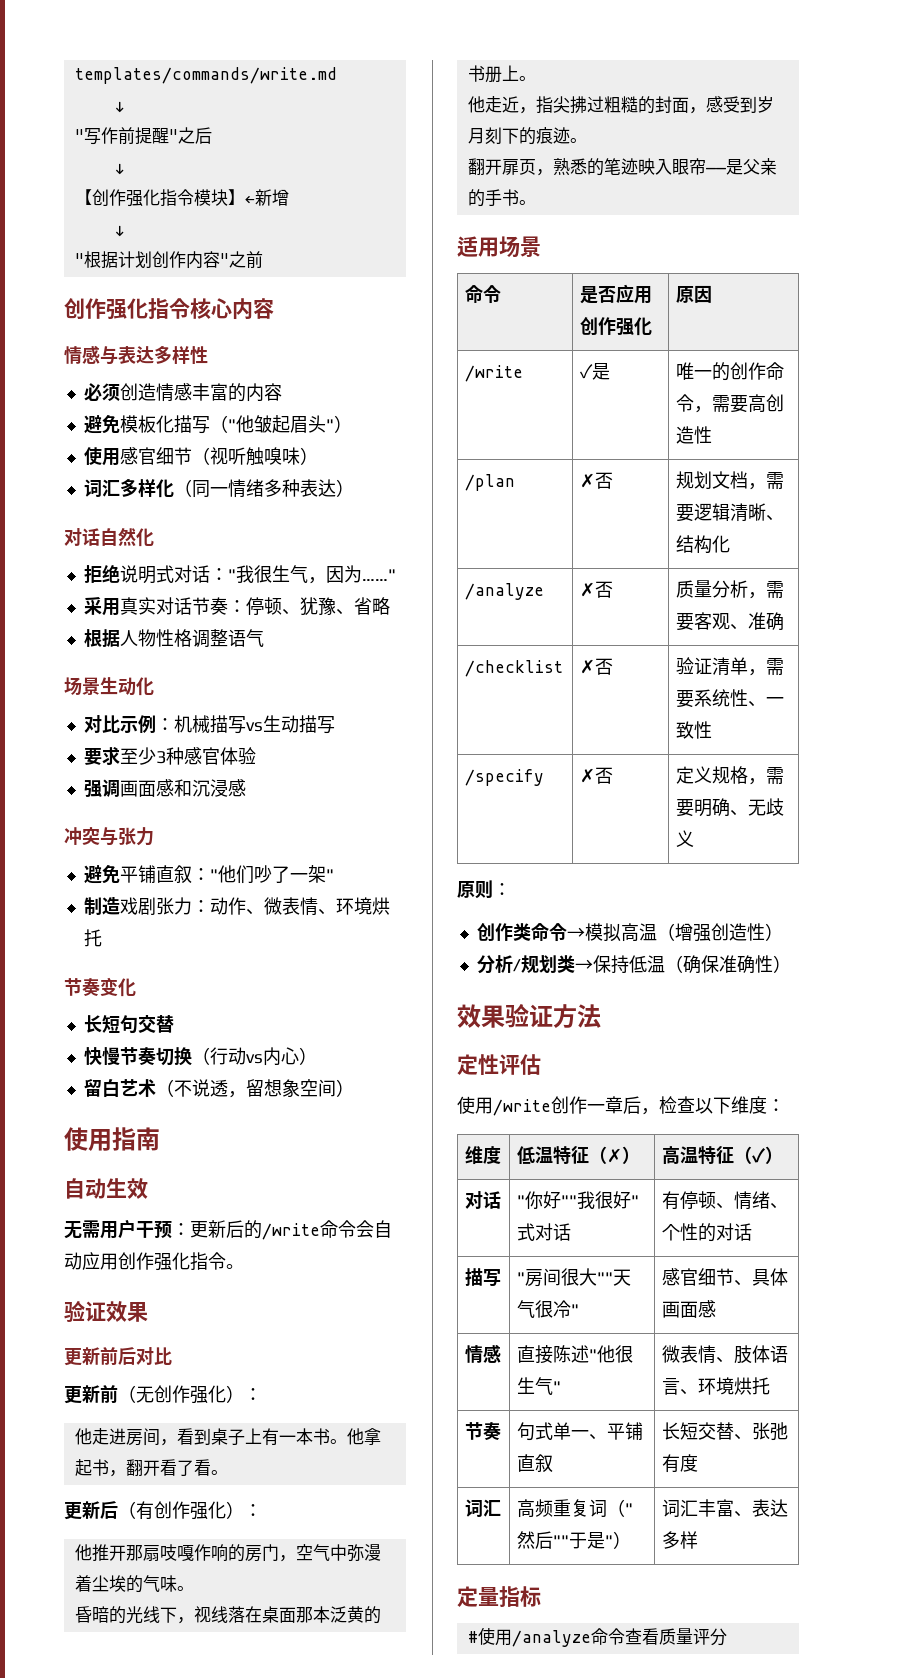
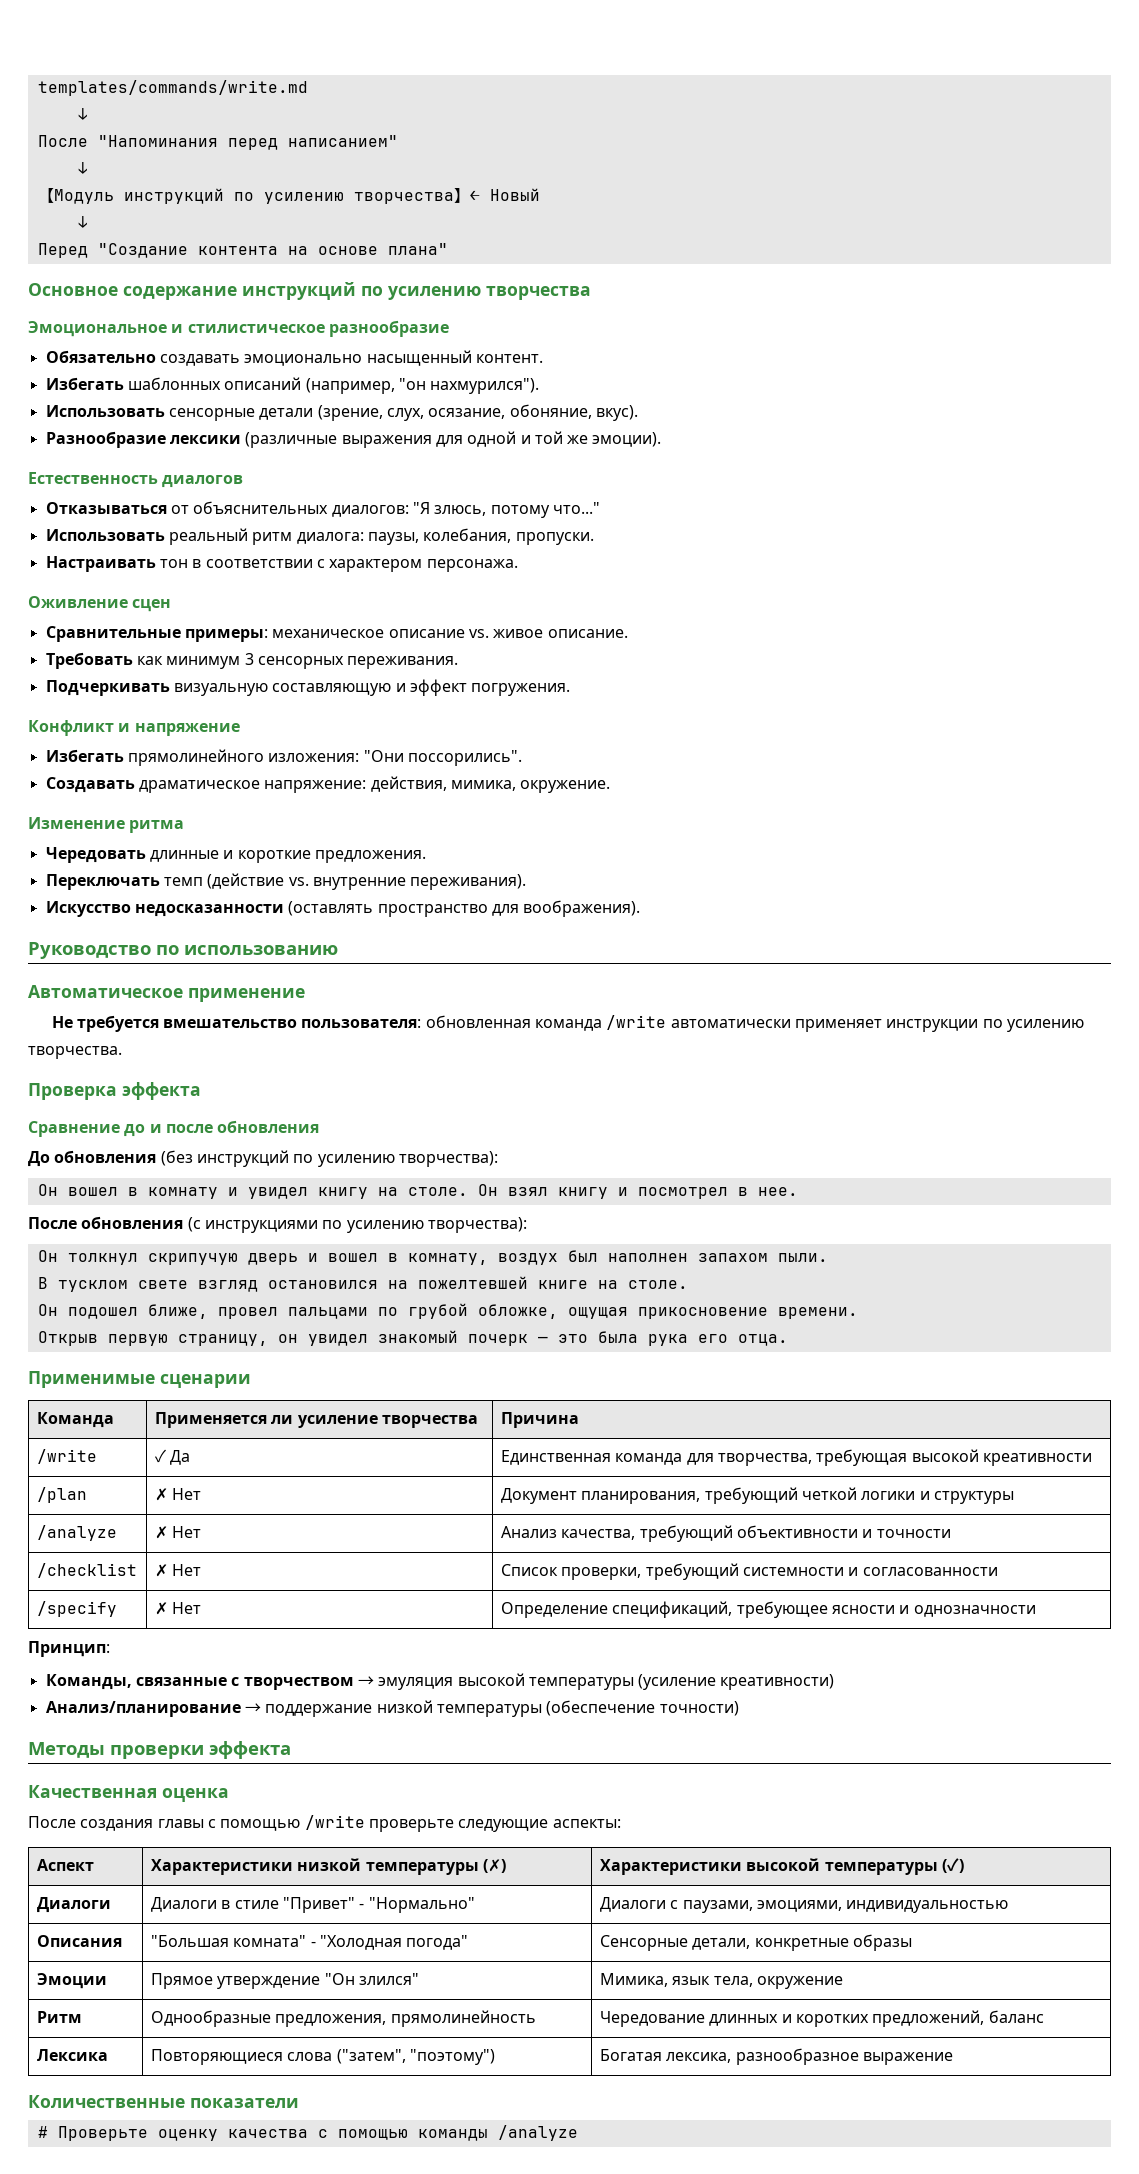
- "写作前提醒"之后
+ После "Напоминания перед написанием"
  ↓
- 【创作强化指令模块】←新增
+ 【Модуль инструкций по усилению творчества】← Новый
  ↓
- "根据计划创作内容"之前
- 创作强化指令核心内容
- 情感与表达多样性
- 必须创造情感丰富的内容
- 避免模板化描写（"他皱起眉头"）
- 使用感官细节（视听触嗅味）
- 词汇多样化（同一情绪多种表达）
- 对话自然化
- 拒绝说明式对话："我很生气，因为……"
- 采用真实对话节奏：停顿、犹豫、省略
- 根据人物性格调整语气
- 场景生动化
- 对比示例：机械描写vs生动描写
- 要求至少3种感官体验
- 强调画面感和沉浸感
- 冲突与张力
- 避免平铺直叙："他们吵了一架"
- 制造戏剧张力：动作、微表情、环境烘托
- 节奏变化
- 长短句交替
- 快慢节奏切换（行动vs内心）
- 留白艺术（不说透，留想象空间）
- 使用指南
- 自动生效
- 无需用户干预：更新后的/write命令会自动应用创作强化指令。
- 验证效果
- 更新前后对比
- 更新前（无创作强化）：
- 他走进房间，看到桌子上有一本书。他拿起书，翻开看了看。
- 更新后（有创作强化）：
- 他推开那扇吱嘎作响的房门，空气中弥漫着尘埃的气味。
- 昏暗的光线下，视线落在桌面那本泛黄的书册上。
- 他走近，指尖拂过粗糙的封面，感受到岁月刻下的痕迹。
- 翻开扉页，熟悉的笔迹映入眼帘——是父亲的手书。
- 适用场景
- 命令 | 是否应用创作强化 | 原因
- /write | ✓是 | 唯一的创作命令，需要高创造性
- /plan | ✗否 | 规划文档，需要逻辑清晰、结构化
- /analyze | ✗否 | 质量分析，需要客观、准确
- /checklist | ✗否 | 验证清单，需要系统性、一致性
- /specify | ✗否 | 定义规格，需要明确、无歧义
- 原则：
- 创作类命令→模拟高温（增强创造性）
- 分析/规划类→保持低温（确保准确性）
- 效果验证方法
- 定性评估
- 使用/write创作一章后，检查以下维度：
- 维度 | 低温特征（✗） | 高温特征（✓）
- 对话 | "你好""我很好"式对话 | 有停顿、情绪、个性的对话
- 描写 | "房间很大""天气很冷" | 感官细节、具体画面感
- 情感 | 直接陈述"他很生气" | 微表情、肢体语言、环境烘托
- 节奏 | 句式单一、平铺直叙 | 长短交替、张弛有度
- 词汇 | 高频重复词（"然后""于是"） | 词汇丰富、表达多样
- 定量指标
- #使用/analyze命令查看质量评分
+ Перед "Создание контента на основе плана"
+ Основное содержание инструкций по усилению творчества
+ Эмоциональное и стилистическое разнообразие
+ Обязательно создавать эмоционально насыщенный контент.
+ Избегать шаблонных описаний (например, "он нахмурился").
+ Использовать сенсорные детали (зрение, слух, осязание, обоняние, вкус).
+ Разнообразие лексики (различные выражения для одной и той же эмоции).
+ Естественность диалогов
+ Отказываться от объяснительных диалогов: "Я злюсь, потому что..."
+ Использовать реальный ритм диалога: паузы, колебания, пропуски.
+ Настраивать тон в соответствии с характером персонажа.
+ Оживление сцен
+ Сравнительные примеры: механическое описание vs. живое описание.
+ Требовать как минимум 3 сенсорных переживания.
+ Подчеркивать визуальную составляющую и эффект погружения.
+ Конфликт и напряжение
+ Избегать прямолинейного изложения: "Они поссорились".
+ Создавать драматическое напряжение: действия, мимика, окружение.
+ Изменение ритма
+ Чередовать длинные и короткие предложения.
+ Переключать темп (действие vs. внутренние переживания).
+ Искусство недосказанности (оставлять пространство для воображения).
+ Руководство по использованию
+ Автоматическое применение
+ Не требуется вмешательство пользователя: обновленная команда /write автоматически применяет инструкции по усилению творчества.
+ Проверка эффекта
+ Сравнение до и после обновления
+ До обновления (без инструкций по усилению творчества):
+ Он вошел в комнату и увидел книгу на столе. Он взял книгу и посмотрел в нее.
+ После обновления (с инструкциями по усилению творчества):
+ Он толкнул скрипучую дверь и вошел в комнату, воздух был наполнен запахом пыли.
+ В тусклом свете взгляд остановился на пожелтевшей книге на столе.
+ Он подошел ближе, провел пальцами по грубой обложке, ощущая прикосновение времени.
+ Открыв первую страницу, он увидел знакомый почерк — это была рука его отца.
+ Применимые сценарии
+ Команда | Применяется ли усиление творчества | Причина
+ /write | ✓ Да | Единственная команда для творчества, требующая высокой креативности
+ /plan | ✗ Нет | Документ планирования, требующий четкой логики и структуры
+ /analyze | ✗ Нет | Анализ качества, требующий объективности и точности
+ /checklist | ✗ Нет | Список проверки, требующий системности и согласованности
+ /specify | ✗ Нет | Определение спецификаций, требующее ясности и однозначности
+ Принцип:
+ Команды, связанные с творчеством → эмуляция высокой температуры (усиление креативности)
+ Анализ/планирование → поддержание низкой температуры (обеспечение точности)
+ Методы проверки эффекта
+ Качественная оценка
+ После создания главы с помощью /write проверьте следующие аспекты:
+ Аспект | Характеристики низкой температуры (✗) | Характеристики высокой температуры (✓)
+ Диалоги | Диалоги в стиле "Привет" - "Нормально" | Диалоги с паузами, эмоциями, индивидуальностью
+ Описания | "Большая комната" - "Холодная погода" | Сенсорные детали, конкретные образы
+ Эмоции | Прямое утверждение "Он злился" | Мимика, язык тела, окружение
+ Ритм | Однообразные предложения, прямолинейность | Чередование длинных и коротких предложений, баланс
+ Лексика | Повторяющиеся слова ("затем", "поэтому") | Богатая лексика, разнообразное выражение
+ Количественные показатели
+ # Проверьте оценку качества с помощью команды /analyze

